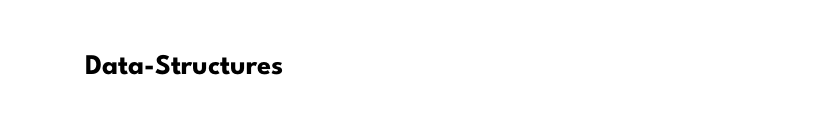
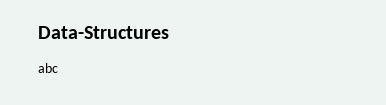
+ abc

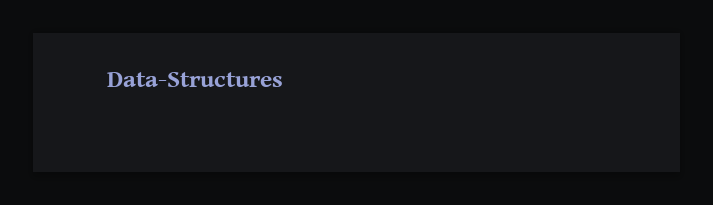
- abc

